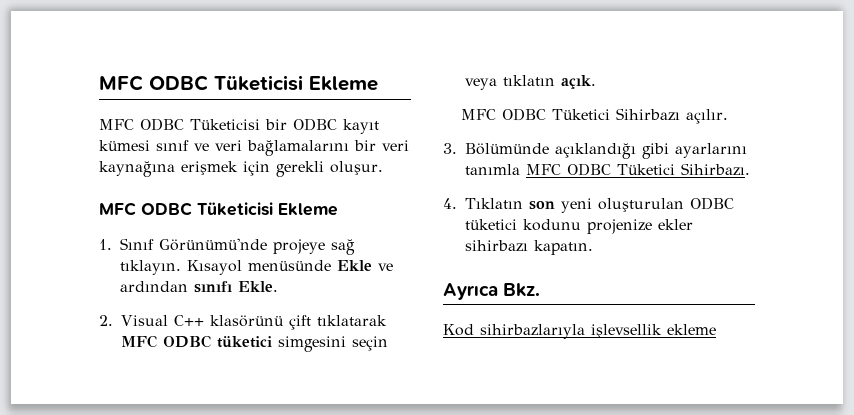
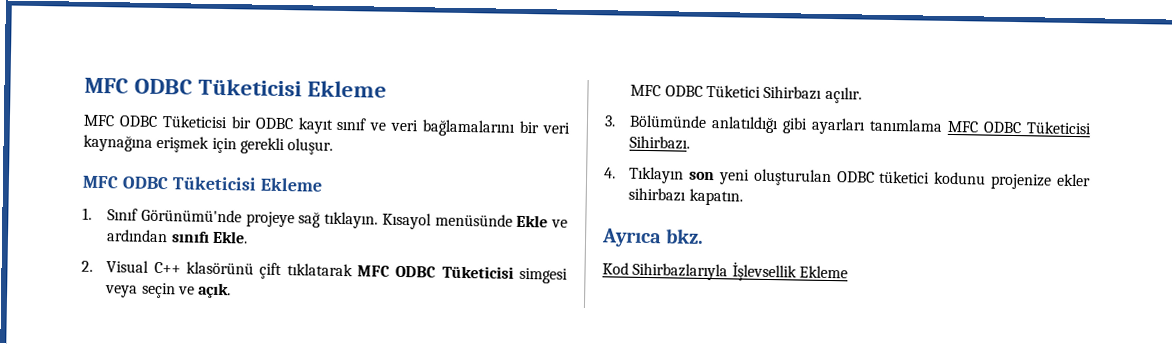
- MFC ODBC Tüketicisi bir ODBC kayıt kümesi sınıf ve veri bağlamalarını bir veri kaynağına erişmek için gerekli oluşur.
+ MFC ODBC Tüketicisi bir ODBC kayıt sınıf ve veri bağlamalarını bir veri kaynağına erişmek için gerekli oluşur.
- 2. Visual C++ klasörünü çift tıklatarak MFC ODBC tüketici simgesini seçin veya tıklatın açık.
+ 2. Visual C++ klasörünü çift tıklatarak MFC ODBC Tüketicisi simgesi veya seçin ve açık.
- 3. Bölümünde açıklandığı gibi ayarlarını tanımla MFC ODBC Tüketici Sihirbazı.
+ 3. Bölümünde anlatıldığı gibi ayarları tanımlama MFC ODBC Tüketicisi Sihirbazı.
- 4. Tıklatın son yeni oluşturulan ODBC tüketici kodunu projenize ekler sihirbazı kapatın.
+ 4. Tıklayın son yeni oluşturulan ODBC tüketici kodunu projenize ekler sihirbazı kapatın.
- Ayrıca Bkz.
+ Ayrıca bkz.
- Kod sihirbazlarıyla işlevsellik ekleme
+ Kod Sihirbazlarıyla İşlevsellik Ekleme

